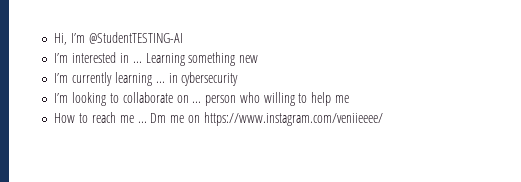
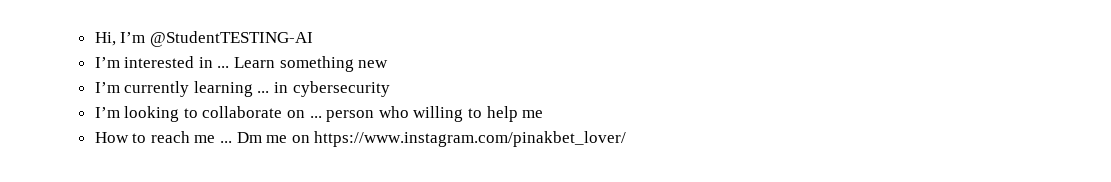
- Learning something new
+ Learn something new
- Dm me on https://www.instagram.com/veniieeee/
+ Dm me on https://www.instagram.com/pinakbet_lover/

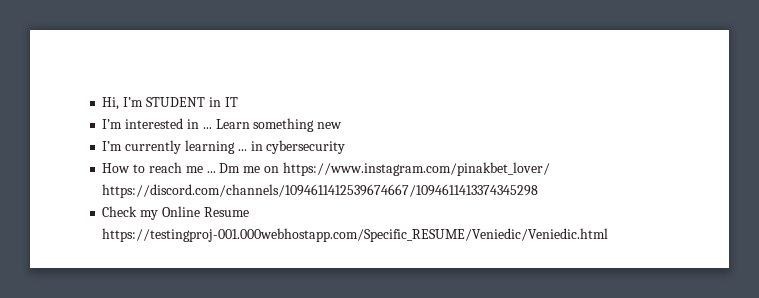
- Hi, I’m @StudentTESTING-AI
+ Hi, I’m STUDENT in IT
- I’m looking to collaborate on ... person who willing to help me
- Dm me on https://www.instagram.com/pinakbet_lover/
+ Dm me on https://www.instagram.com/pinakbet_lover/ https://discord.com/channels/1094611412539674667/1094611413374345298
+ Check my Online Resume https://testingproj-001.000webhostapp.com/Specific_RESUME/Veniedic/Veniedic.html

